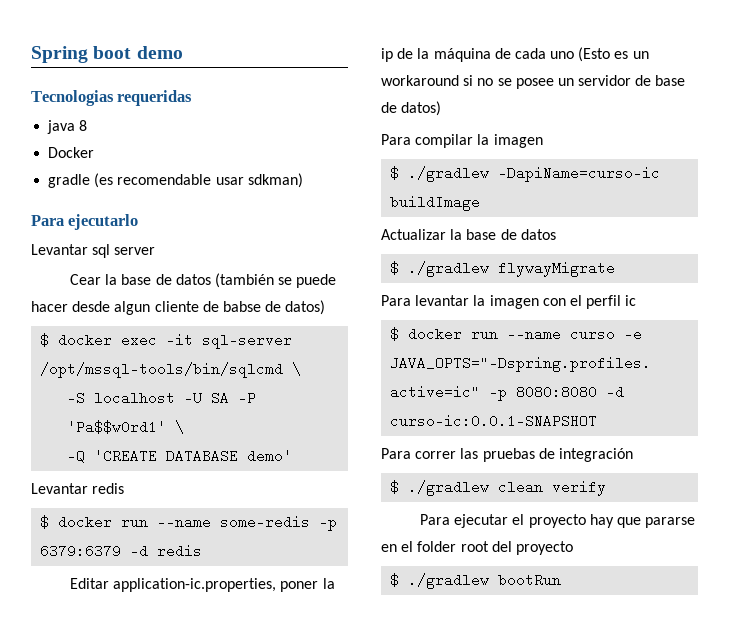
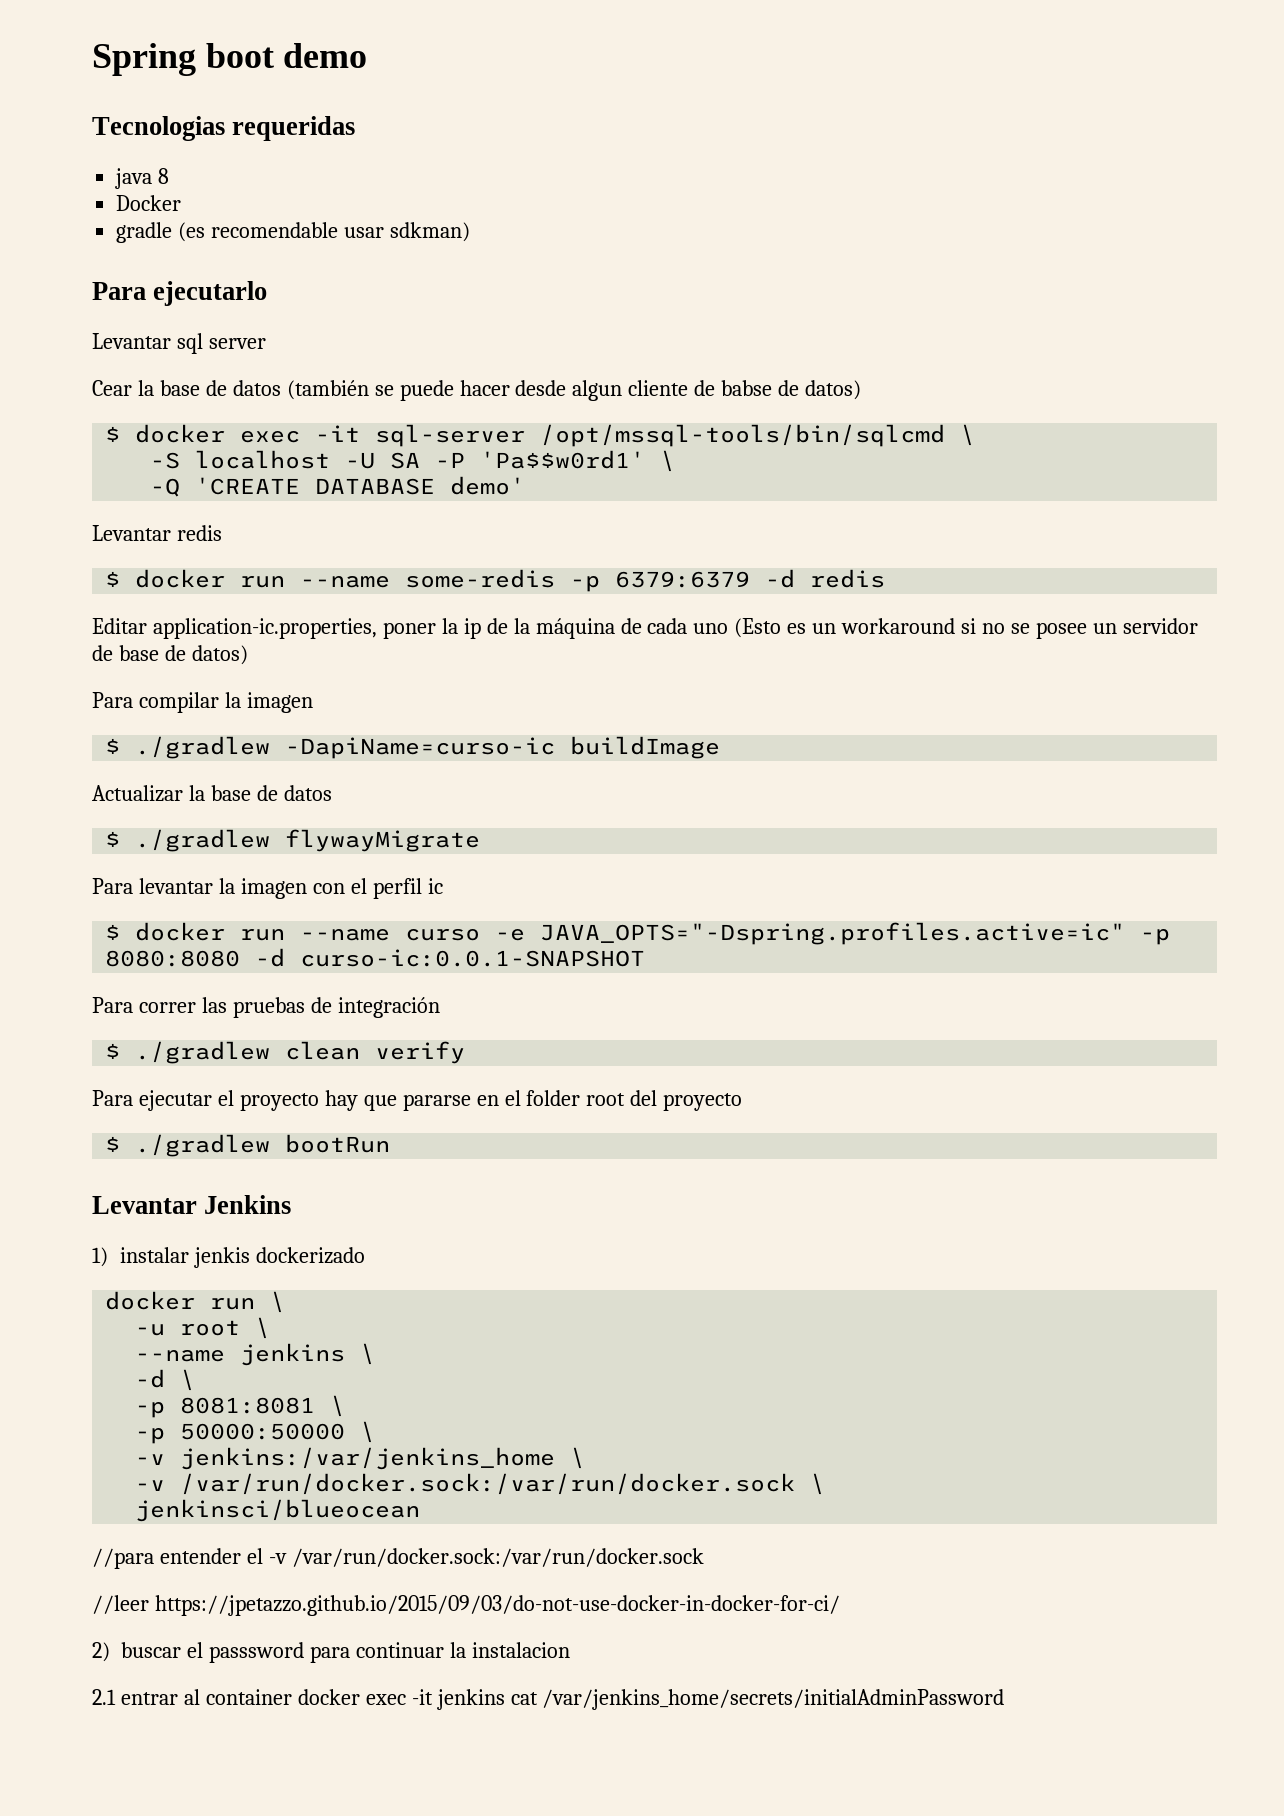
+ Levantar Jenkins
+ 1) instalar jenkis dockerizado
+ docker run \
+ -u root \
+ --name jenkins \
+ -d \
+ -p 8081:8081 \
+ -p 50000:50000 \
+ -v jenkins:/var/jenkins_home \
+ -v /var/run/docker.sock:/var/run/docker.sock \
+ jenkinsci/blueocean
+ //para entender el -v /var/run/docker.sock:/var/run/docker.sock
+ //leer https://jpetazzo.github.io/2015/09/03/do-not-use-docker-in-docker-for-ci/
+ 2) buscar el passsword para continuar la instalacion
+ 2.1 entrar al container docker exec -it jenkins cat /var/jenkins_home/secrets/initialAdminPassword

